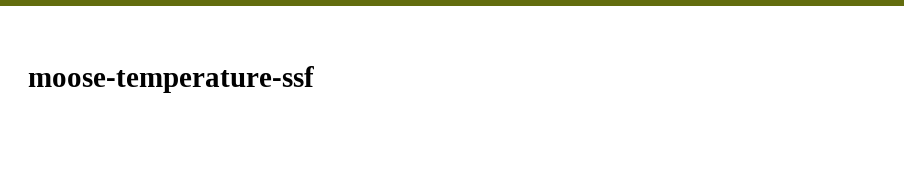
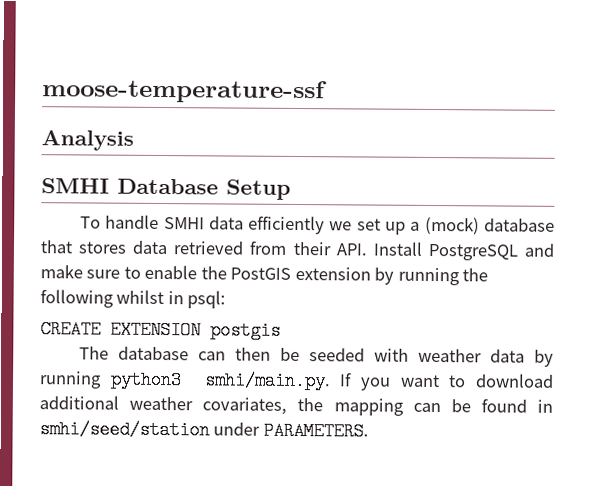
+ Analysis
+ SMHI Database Setup
+ To handle SMHI data efficiently we set up a (mock) database that stores data retrieved from their API. Install PostgreSQL and make sure to enable the PostGIS extension by running the following whilst in psql:
+ CREATE EXTENSION postgis
+ The database can then be seeded with weather data by running python3 smhi/main.py. If you want to download additional weather covariates, the mapping can be found in smhi/seed/station under PARAMETERS.

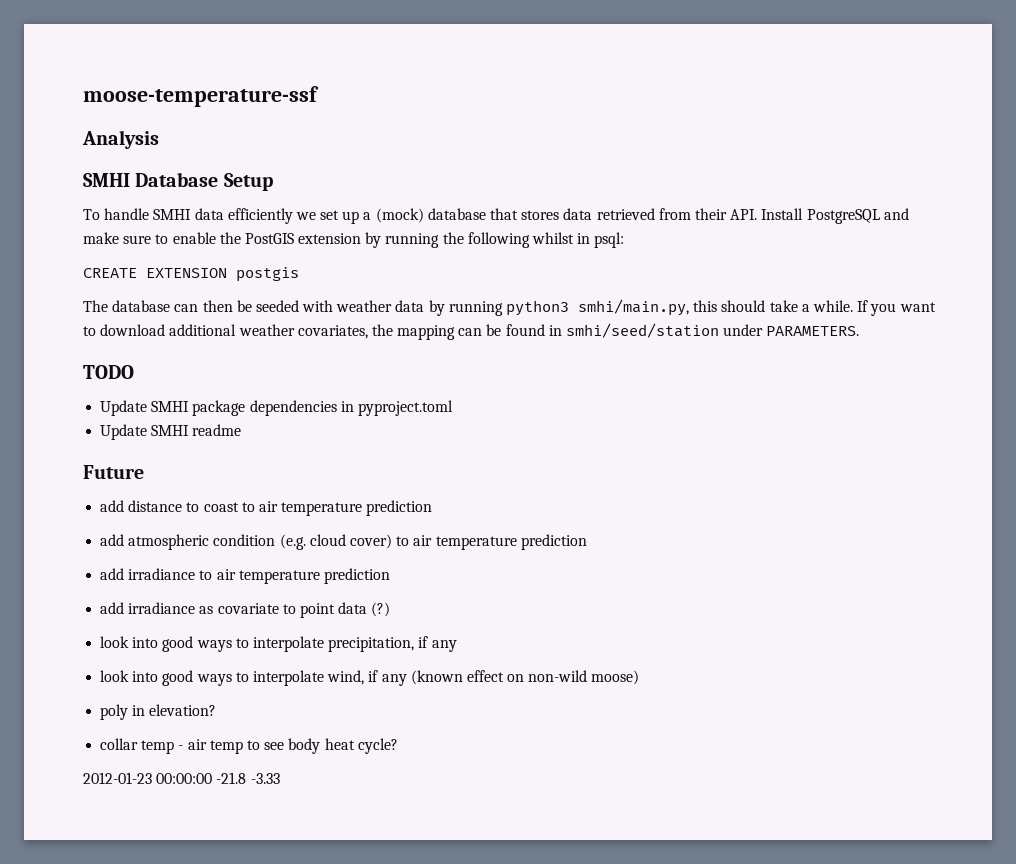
- The database can then be seeded with weather data by running python3 smhi/main.py. If you want to download additional weather covariates, the mapping can be found in smhi/seed/station under PARAMETERS.
+ The database can then be seeded with weather data by running python3 smhi/main.py, this should take a while. If you want to download additional weather covariates, the mapping can be found in smhi/seed/station under PARAMETERS.
+ TODO
+ Update SMHI package dependencies in pyproject.toml
+ Update SMHI readme
+ Future
+ add distance to coast to air temperature prediction
+ add atmospheric condition (e.g. cloud cover) to air temperature prediction
+ add irradiance to air temperature prediction
+ add irradiance as covariate to point data (?)
+ look into good ways to interpolate precipitation, if any
+ look into good ways to interpolate wind, if any (known effect on non-wild moose)
+ poly in elevation?
+ collar temp - air temp to see body heat cycle?
+ 2012-01-23 00:00:00 -21.8 -3.33

